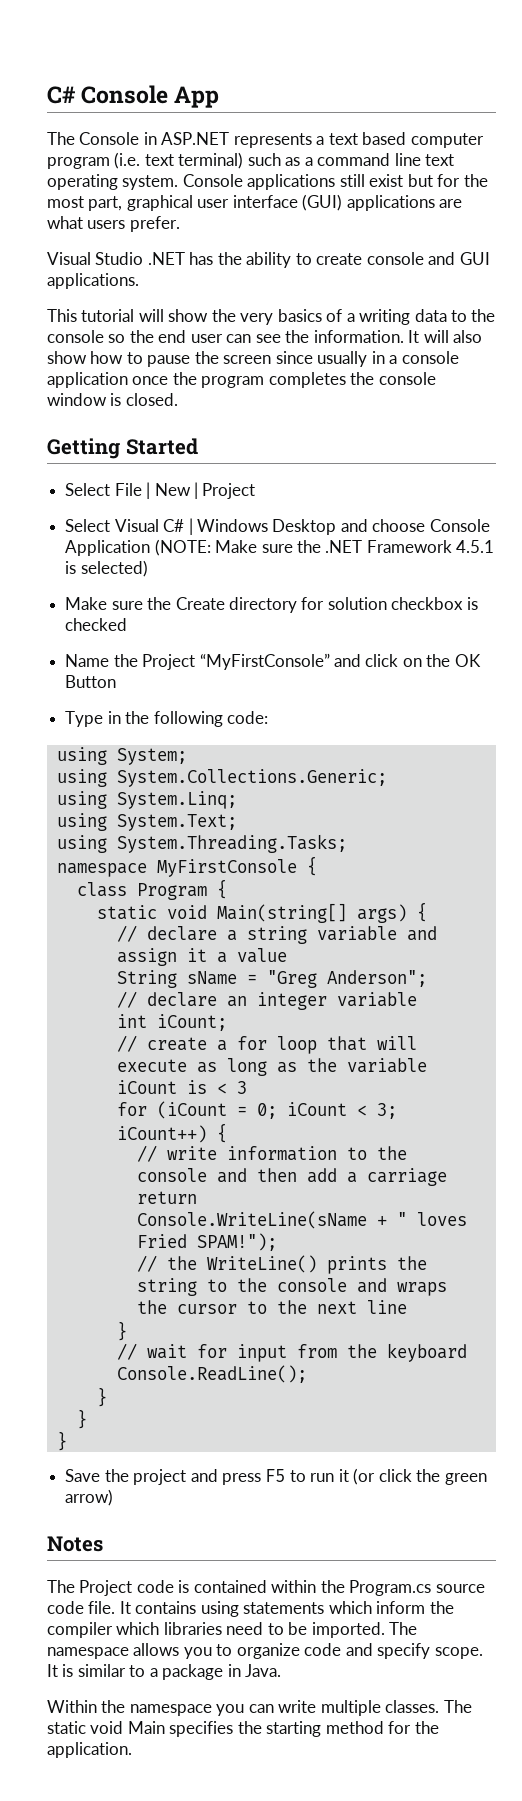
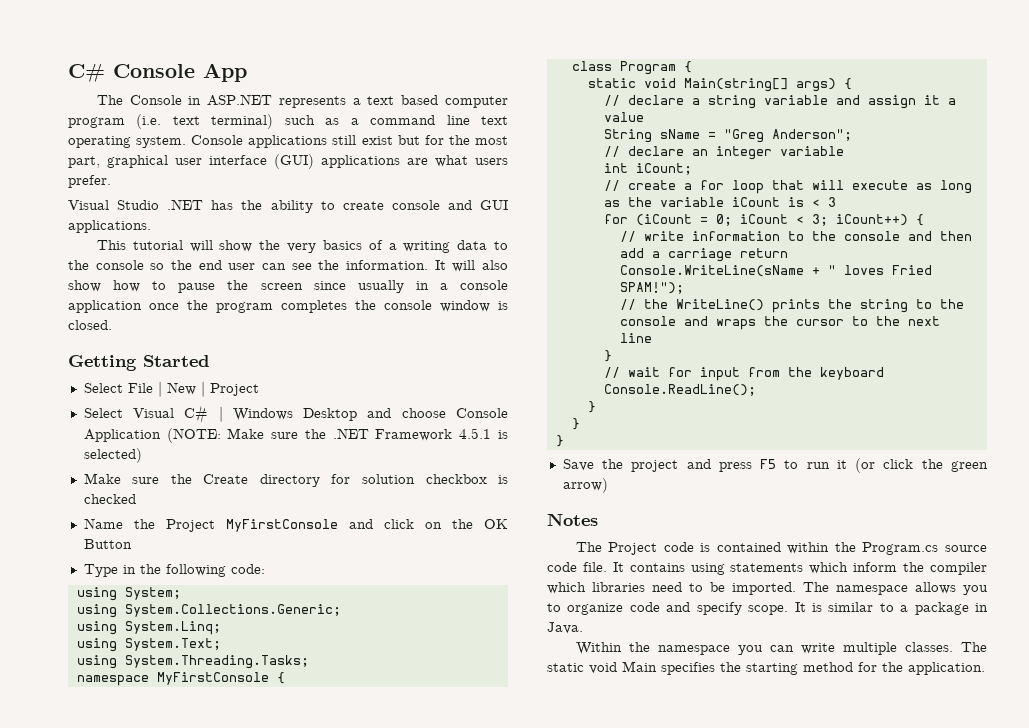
- Name the Project “MyFirstConsole” and click on the OK Button
+ Name the Project MyFirstConsole and click on the OK Button

